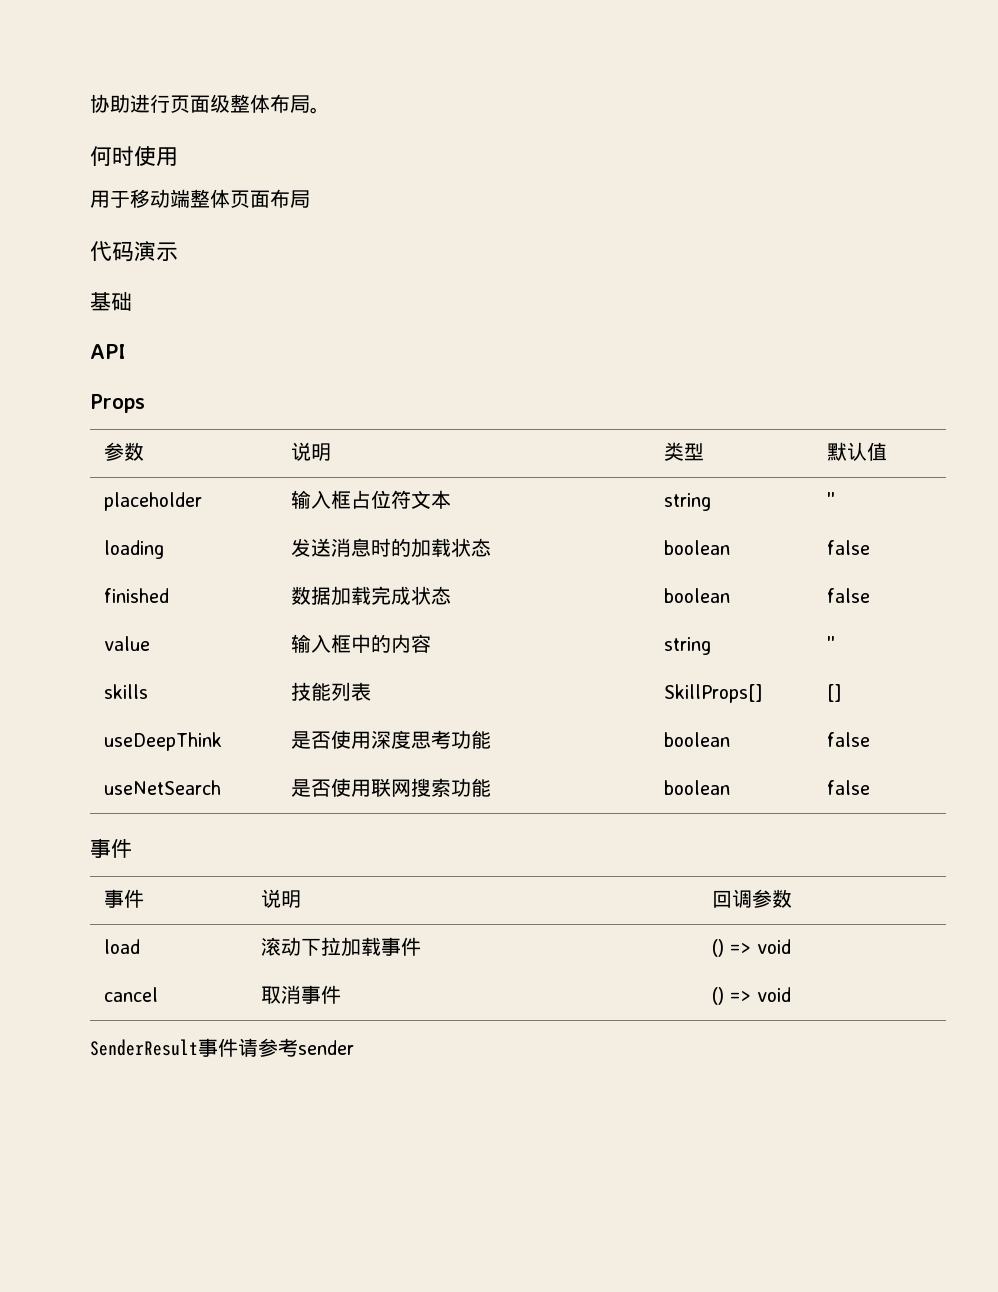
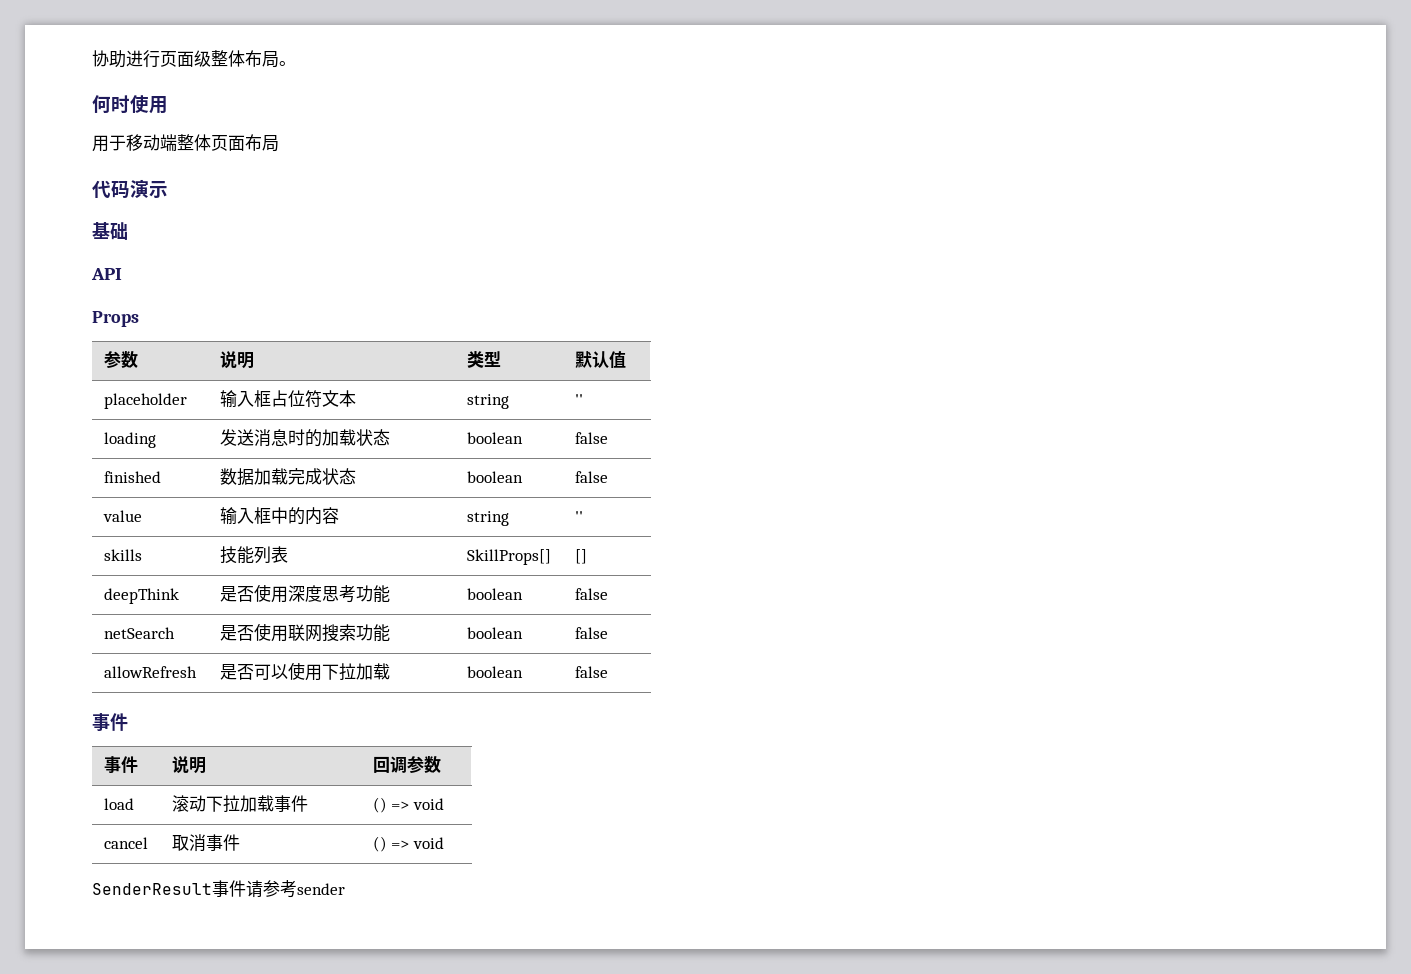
- useDeepThink | 是否使用深度思考功能 | boolean | false
+ deepThink | 是否使用深度思考功能 | boolean | false
- useNetSearch | 是否使用联网搜索功能 | boolean | false
+ netSearch | 是否使用联网搜索功能 | boolean | false
+ allowRefresh | 是否可以使用下拉加载 | boolean | false

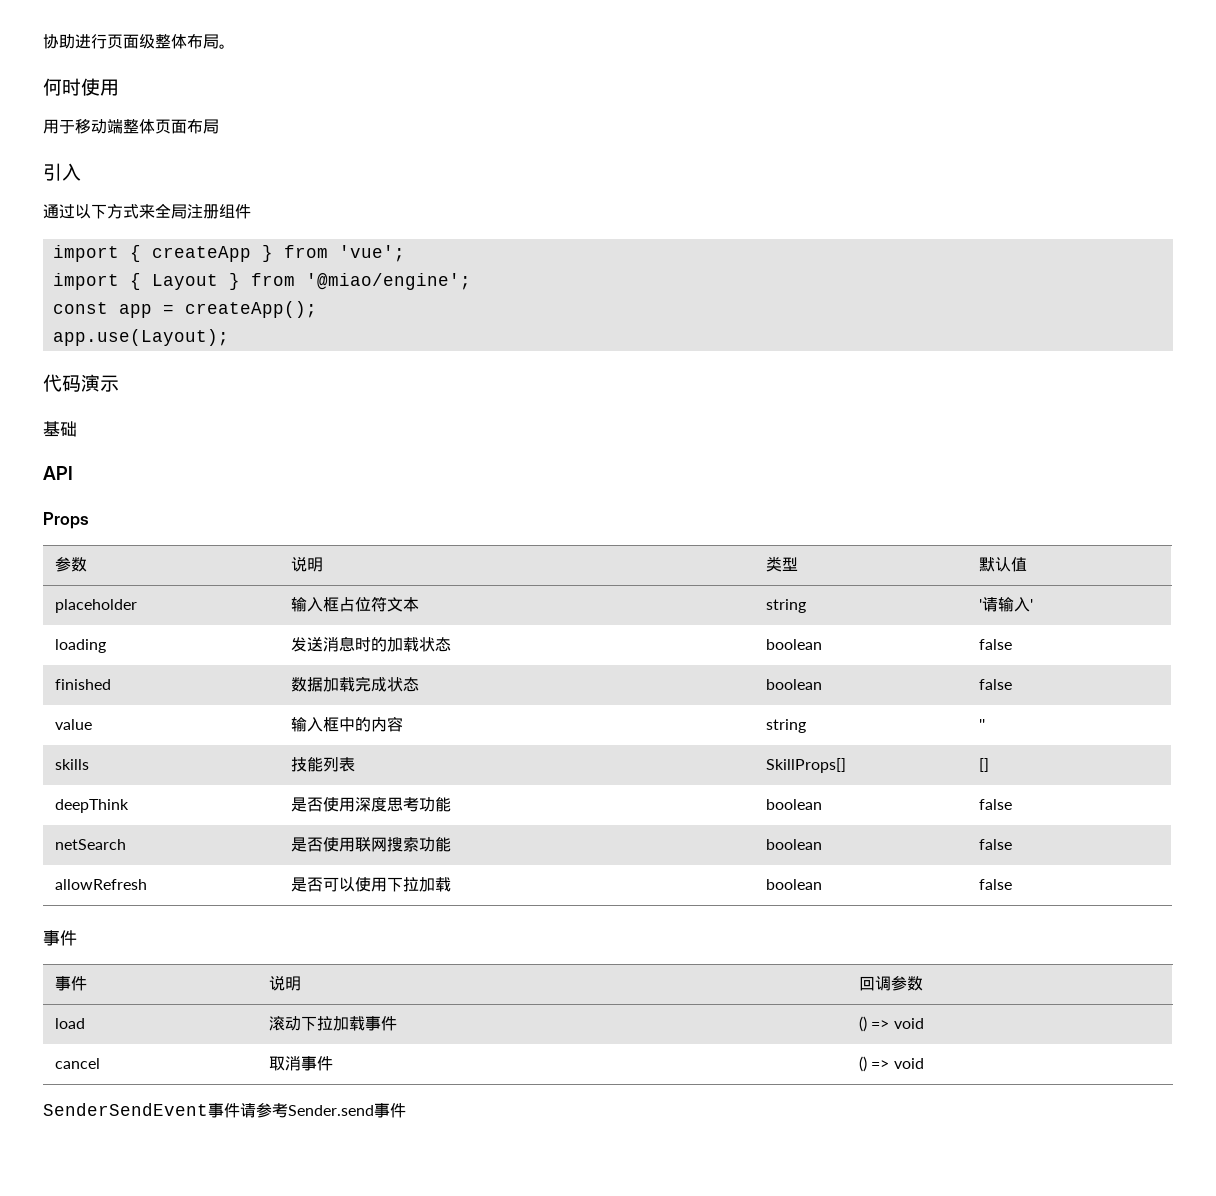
+ 引入
+ 通过以下方式来全局注册组件
+ import { createApp } from 'vue';
+ import { Layout } from '@miao/engine';
+ const app = createApp();
+ app.use(Layout);
- placeholder | 输入框占位符文本 | string | ''
+ placeholder | 输入框占位符文本 | string | '请输入'
- SenderResult事件请参考sender
+ SenderSendEvent事件请参考Sender.send事件

